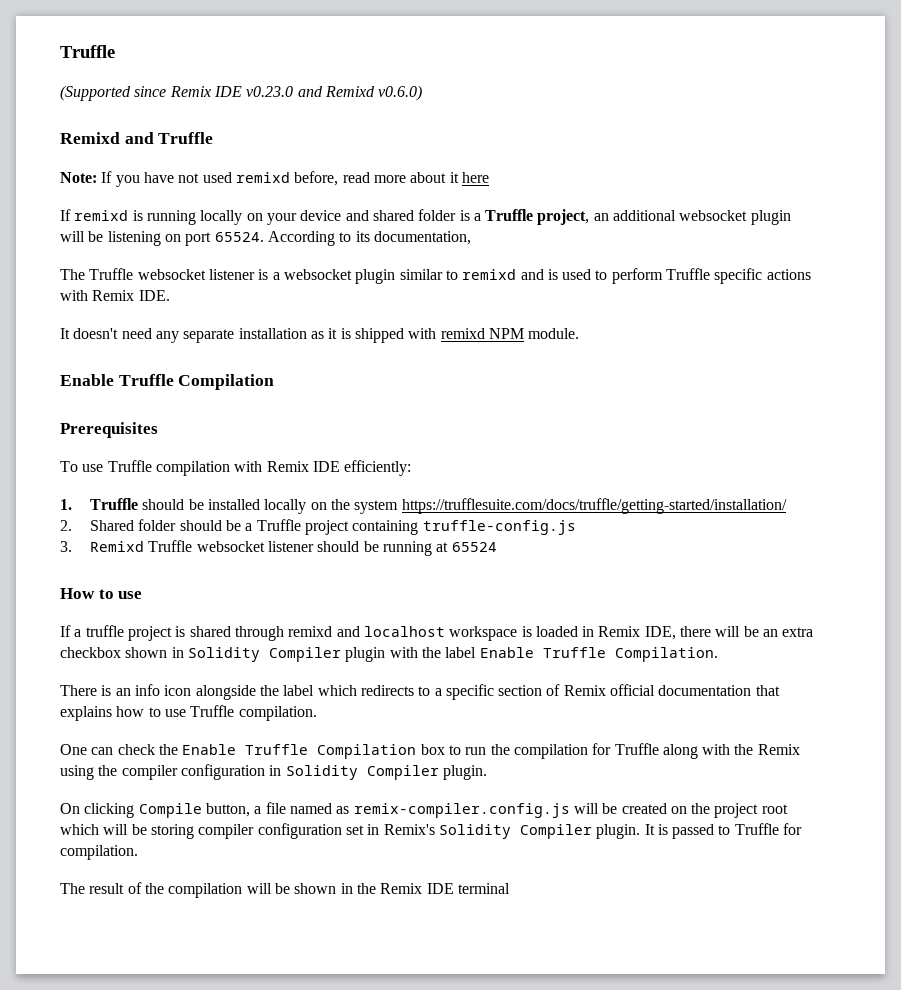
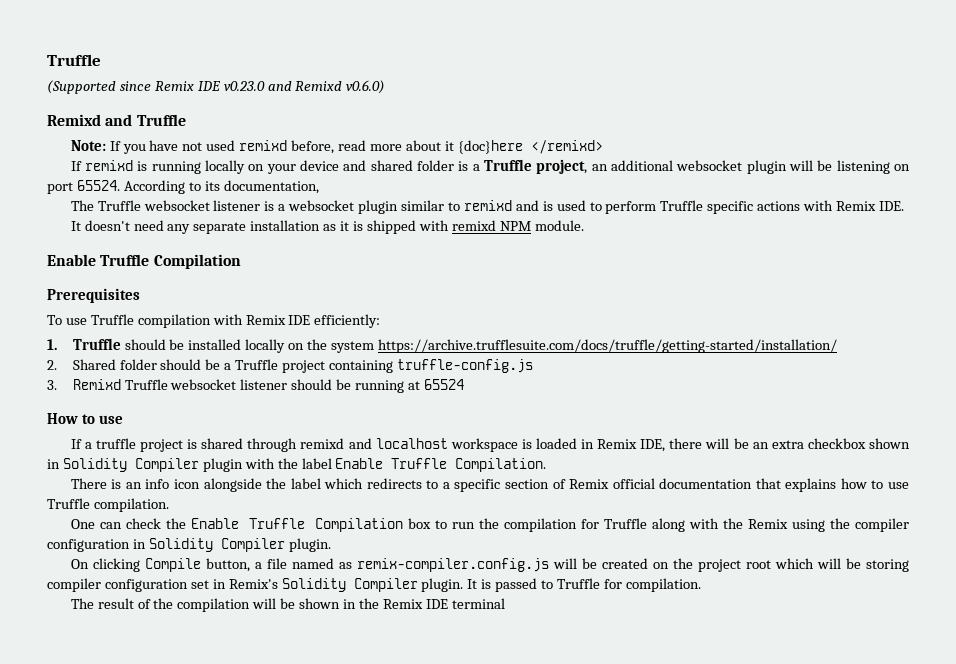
- Note: If you have not used remixd before, read more about it here
+ Note: If you have not used remixd before, read more about it {doc}here </remixd>
- 1. Truffle should be installed locally on the system https://trufflesuite.com/docs/truffle/getting-started/installation/
+ 1. Truffle should be installed locally on the system https://archive.trufflesuite.com/docs/truffle/getting-started/installation/

